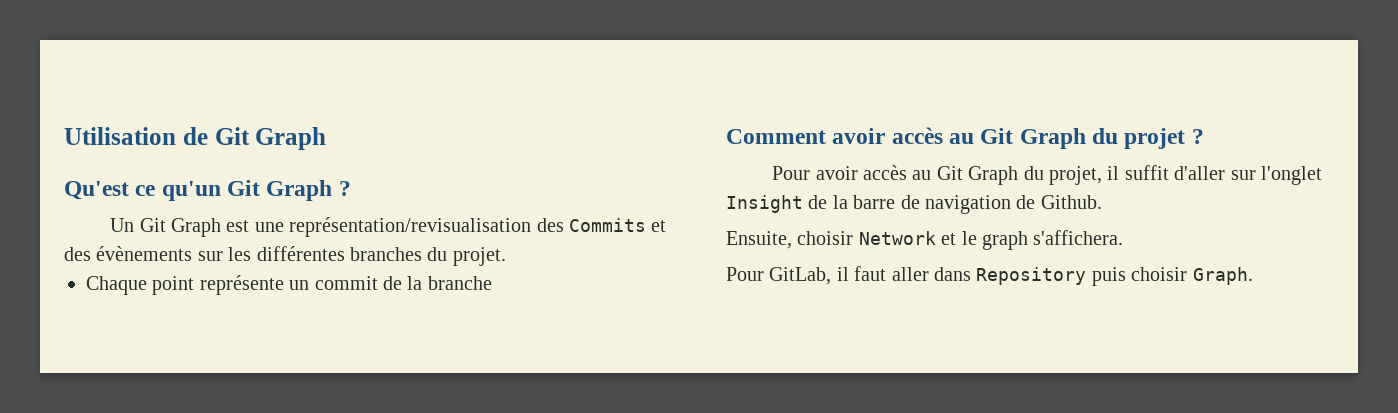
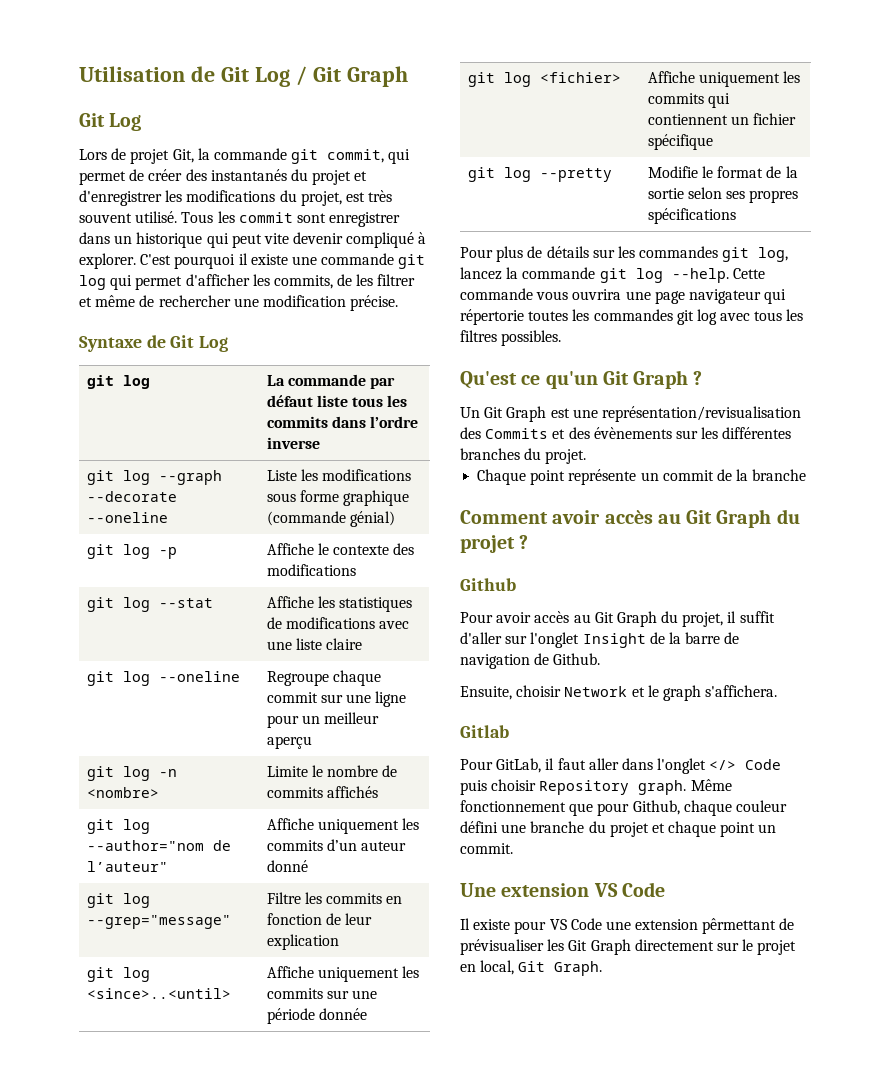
- Utilisation de Git Graph
+ Utilisation de Git Log / Git Graph
+ Git Log
+ Lors de projet Git, la commande git commit, qui permet de créer des instantanés du projet et d'enregistrer les modifications du projet, est très souvent utilisé. Tous les commit sont enregistrer dans un historique qui peut vite devenir compliqué à explorer. C'est pourquoi il existe une commande git log qui permet d'afficher les commits, de les filtrer et même de rechercher une modification précise.
+ Syntaxe de Git Log
+ git log | La commande par défaut liste tous les commits dans l’ordre inverse
+ git log --graph --decorate --oneline | Liste les modifications sous forme graphique (commande génial)
+ git log -p | Affiche le contexte des modifications
+ git log --stat | Affiche les statistiques de modifications avec une liste claire
+ git log --oneline | Regroupe chaque commit sur une ligne pour un meilleur aperçu
+ git log -n <nombre> | Limite le nombre de commits affichés
+ git log --author="nom de l’auteur" | Affiche uniquement les commits d’un auteur donné
+ git log --grep="message" | Filtre les commits en fonction de leur explication
+ git log <since>..<until> | Affiche uniquement les commits sur une période donnée
+ git log <fichier> | Affiche uniquement les commits qui contiennent un fichier spécifique
+ git log --pretty | Modifie le format de la sortie selon ses propres spécifications
+ Pour plus de détails sur les commandes git log, lancez la commande git log --help. Cette commande vous ouvrira une page navigateur qui répertorie toutes les commandes git log avec tous les filtres possibles.
+ Github
+ Gitlab
- Pour GitLab, il faut aller dans Repository puis choisir Graph.
+ Pour GitLab, il faut aller dans l'onglet </> Code puis choisir Repository graph. Même fonctionnement que pour Github, chaque couleur défini une branche du projet et chaque point un commit.
+ Une extension VS Code
+ Il existe pour VS Code une extension pêrmettant de prévisualiser les Git Graph directement sur le projet en local, Git Graph.

